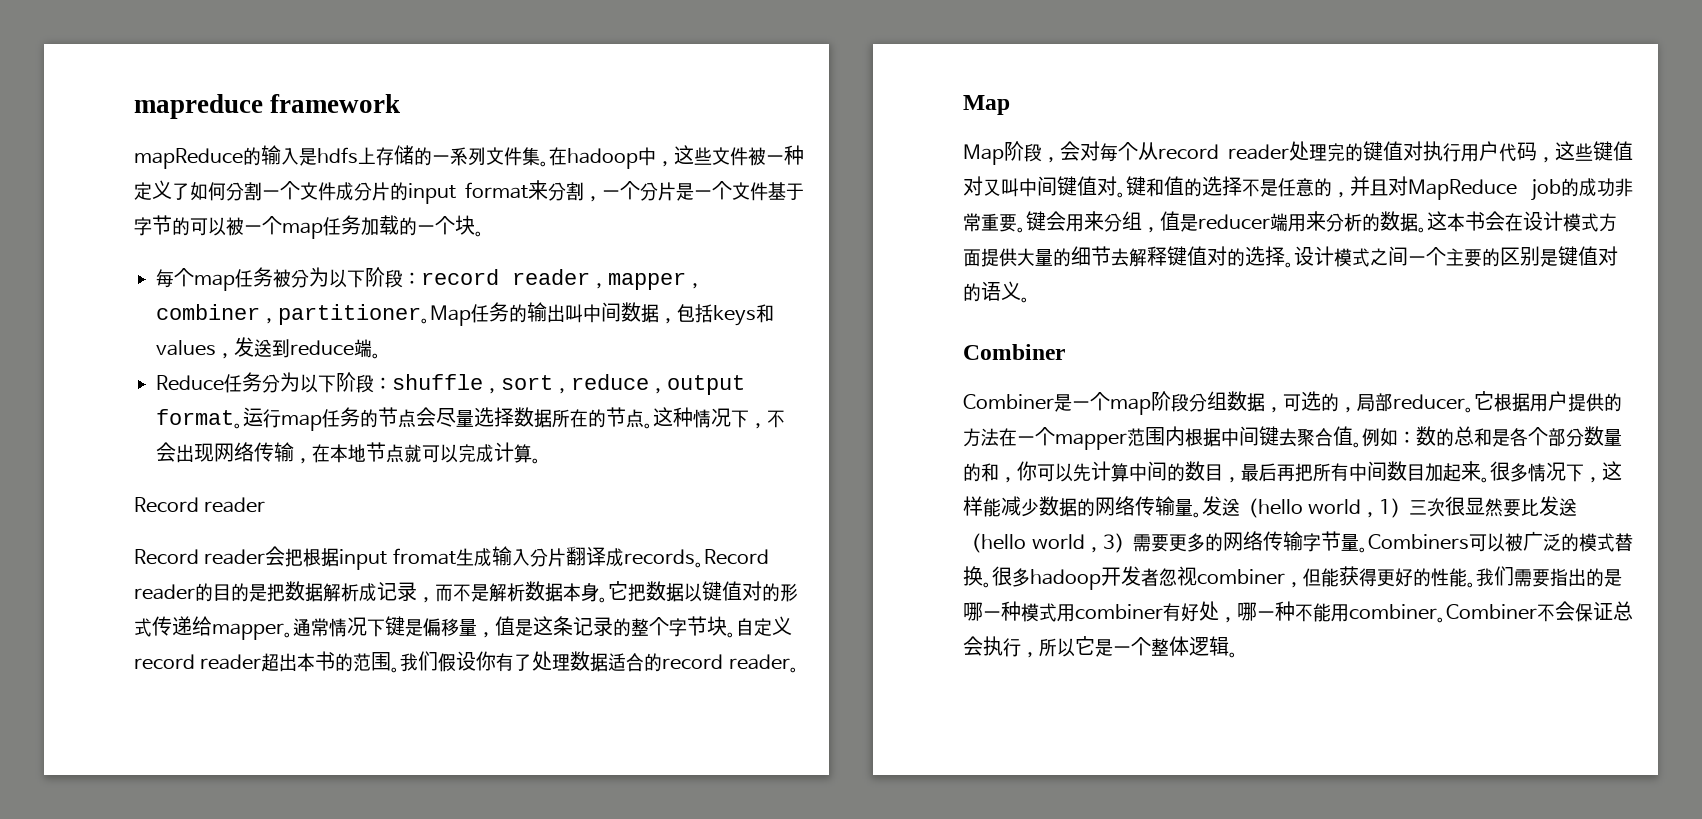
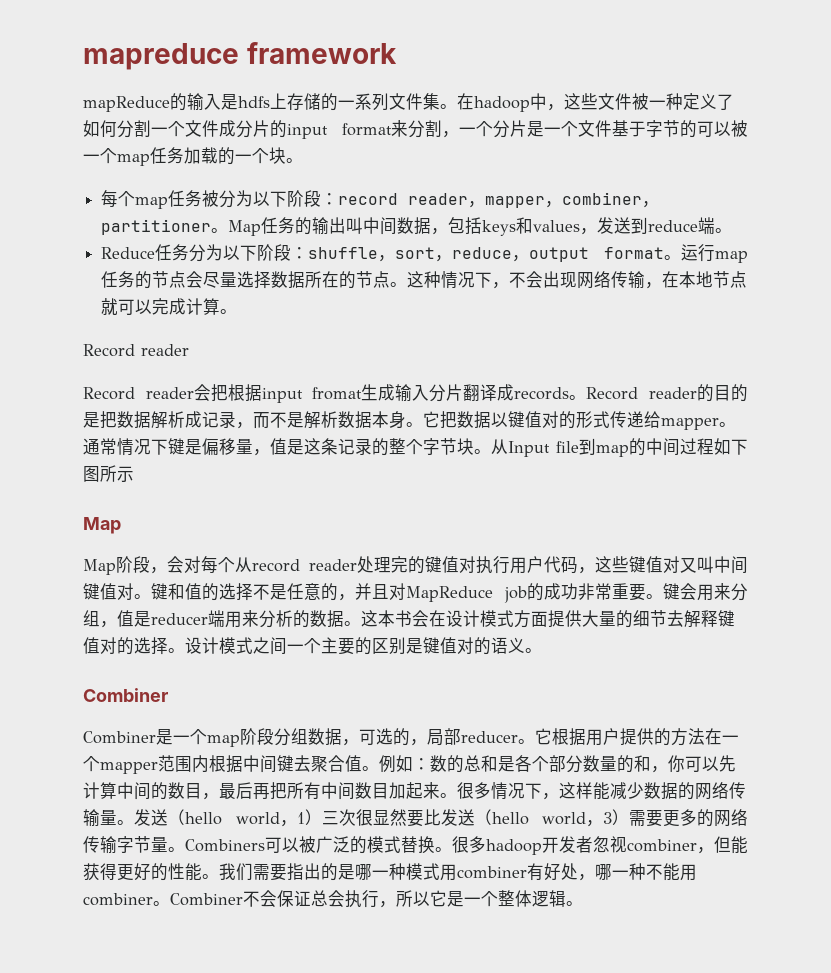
- 自定义record reader超出本书的范围。我们假设你有了处理数据适合的record reader。
+ 从Input file到map的中间过程如下图所示

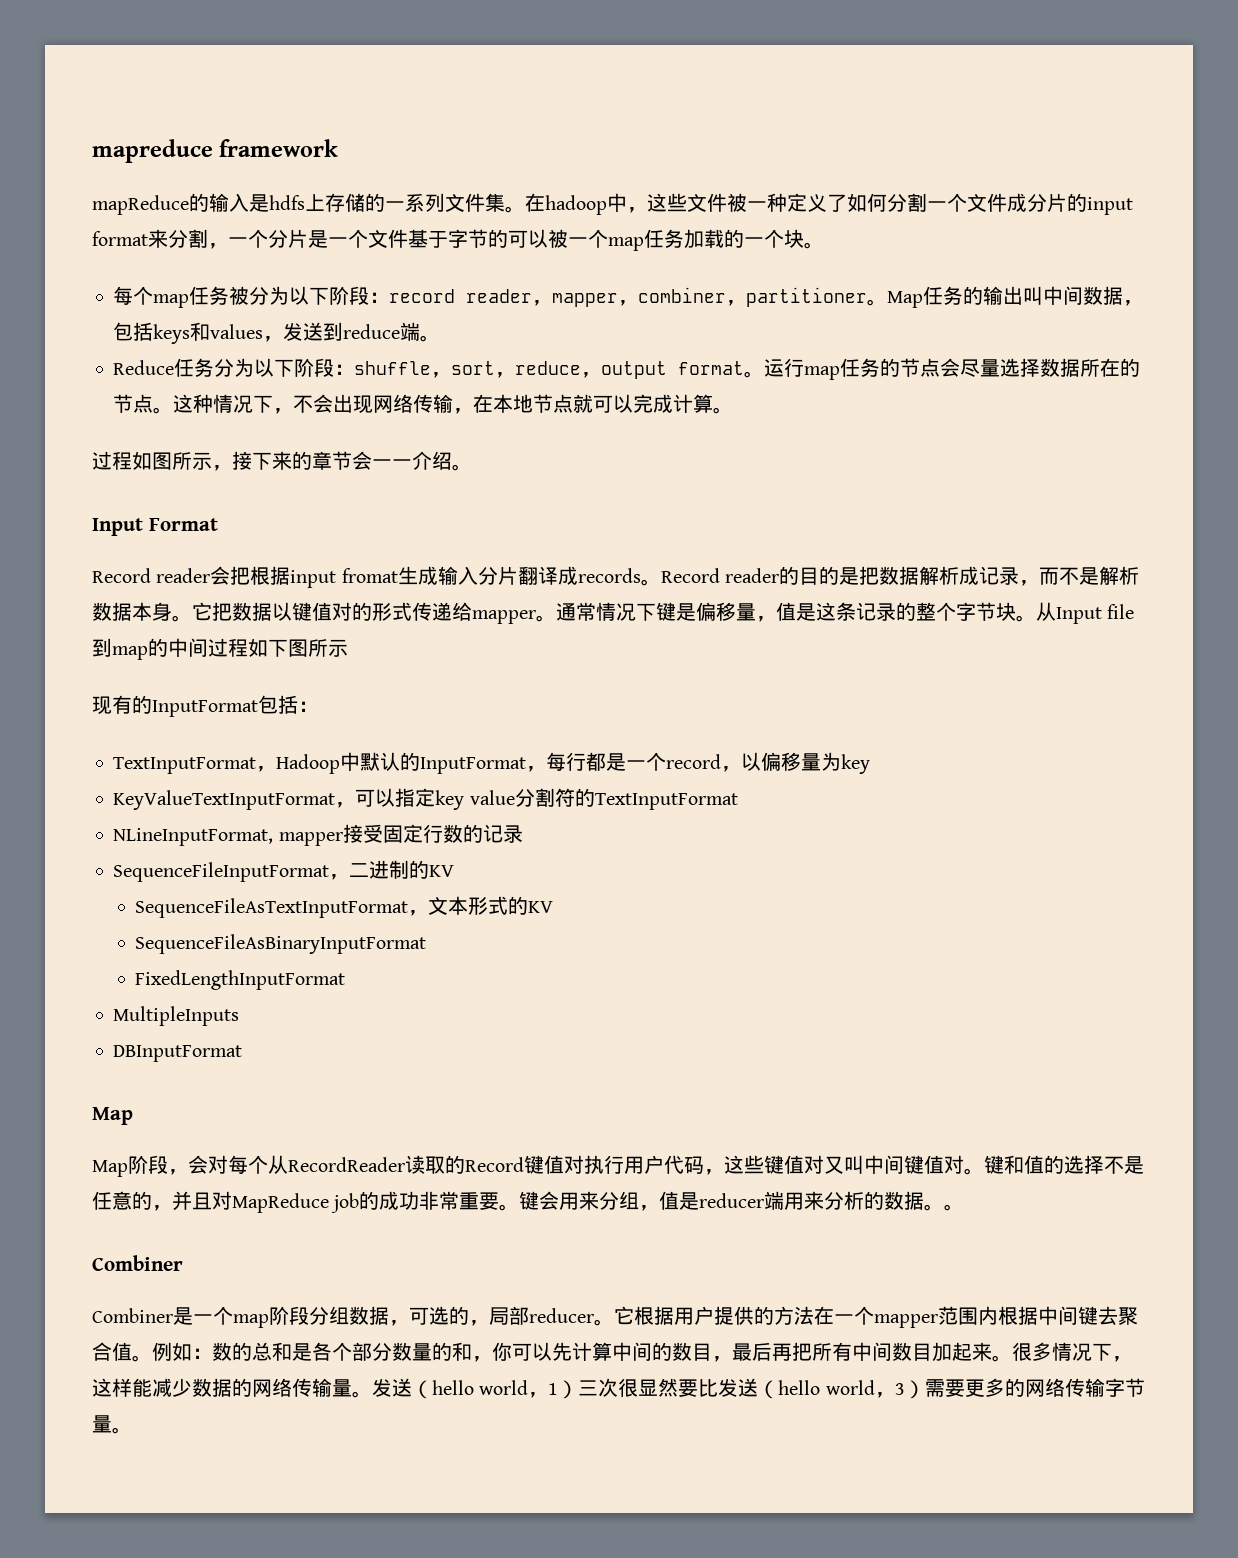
  这种情况下，不会出现网络传输，在本地节点就可以完成计算。
- Record reader
+ 过程如图所示，接下来的章节会一一介绍。
+ Input Format
+ 现有的InputFormat包括：
+ TextInputFormat，Hadoop中默认的InputFormat，每行都是一个record，以偏移量为key
+ KeyValueTextInputFormat，可以指定key value分割符的TextInputFormat
+ NLineInputFormat, mapper接受固定行数的记录
+ SequenceFileInputFormat，二进制的KV
+ SequenceFileAsTextInputFormat，文本形式的KV
+ SequenceFileAsBinaryInputFormat
+ FixedLengthInputFormat
+ MultipleInputs
+ DBInputFormat
- Map阶段，会对每个从record reader处理完的键值对执行用户代码，这些键值对又叫中间键值对。
+ Map阶段，会对每个从RecordReader读取的Record键值对执行用户代码，这些键值对又叫中间键值对。
- 键会用来分组，值是reducer端用来分析的数据。这本书会在设计模式方面提供大量的细节去解释键值对的选择。设计模式之间一个主要的区别是键值对的语义。
+ 键会用来分组，值是reducer端用来分析的数据。。
- Combiners可以被广泛的模式替换。很多hadoop开发者忽视combiner，但能获得更好的性能。我们需要指出的是哪一种模式用combiner有好处，哪一种不能用combiner。Combiner不会保证总会执行，所以它是一个整体逻辑。

